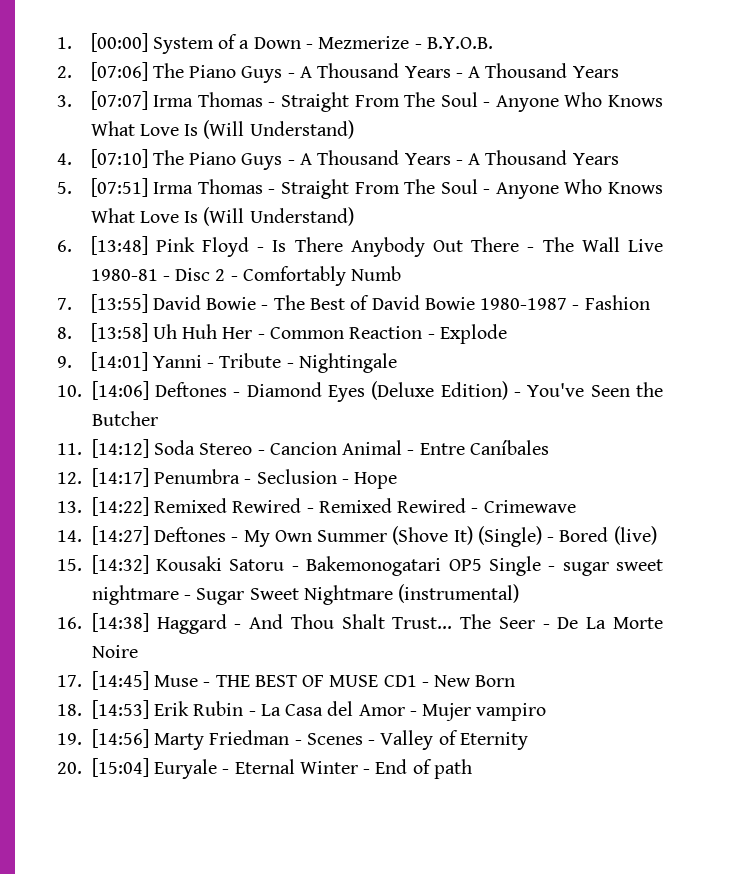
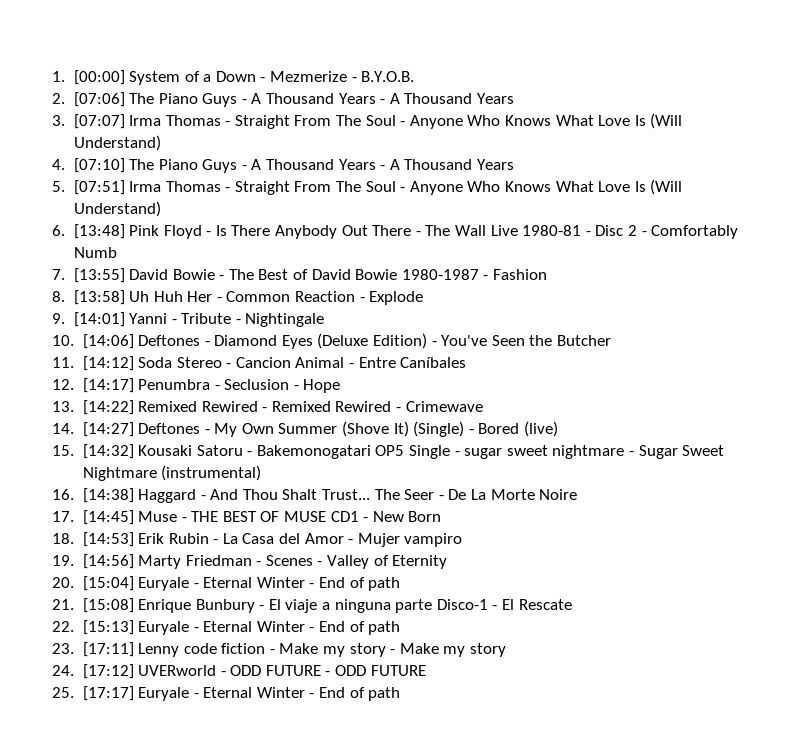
+ 21. [15:08] Enrique Bunbury - El viaje a ninguna parte Disco-1 - El Rescate
+ 22. [15:13] Euryale - Eternal Winter - End of path
+ 23. [17:11] Lenny code fiction - Make my story - Make my story
+ 24. [17:12] UVERworld - ODD FUTURE - ODD FUTURE
+ 25. [17:17] Euryale - Eternal Winter - End of path

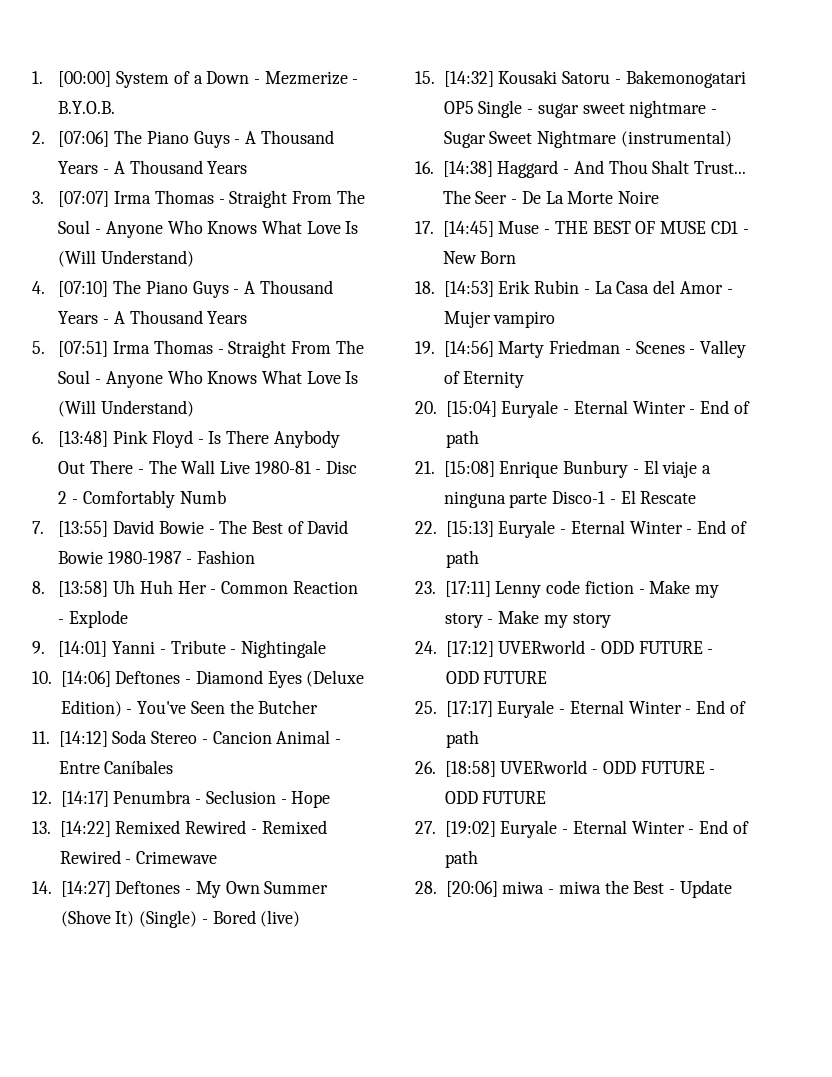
+ 26. [18:58] UVERworld - ODD FUTURE - ODD FUTURE
+ 27. [19:02] Euryale - Eternal Winter - End of path
+ 28. [20:06] miwa - miwa the Best - Update

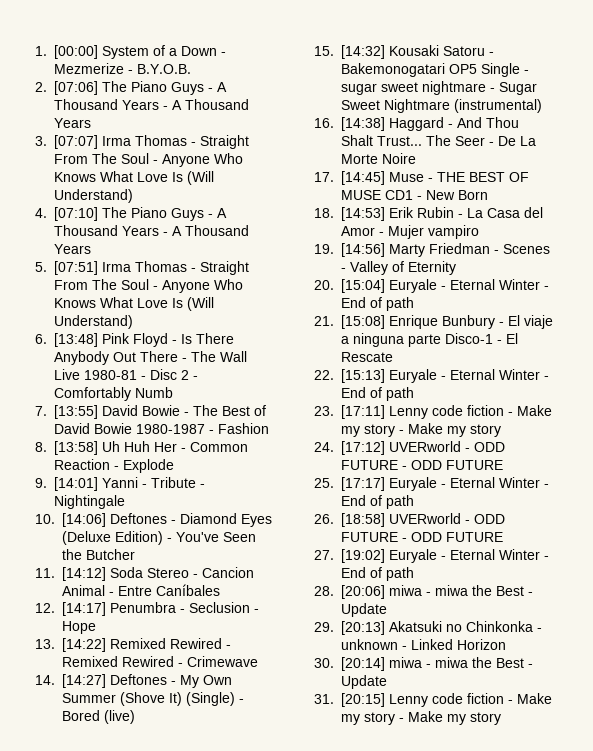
+ 29. [20:13] Akatsuki no Chinkonka - unknown - Linked Horizon
+ 30. [20:14] miwa - miwa the Best - Update
+ 31. [20:15] Lenny code fiction - Make my story - Make my story

